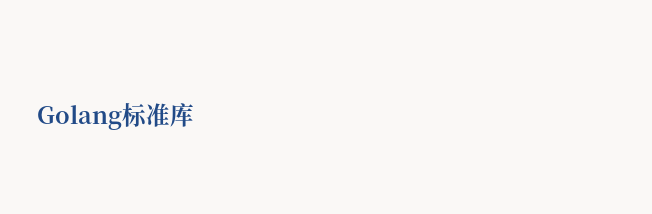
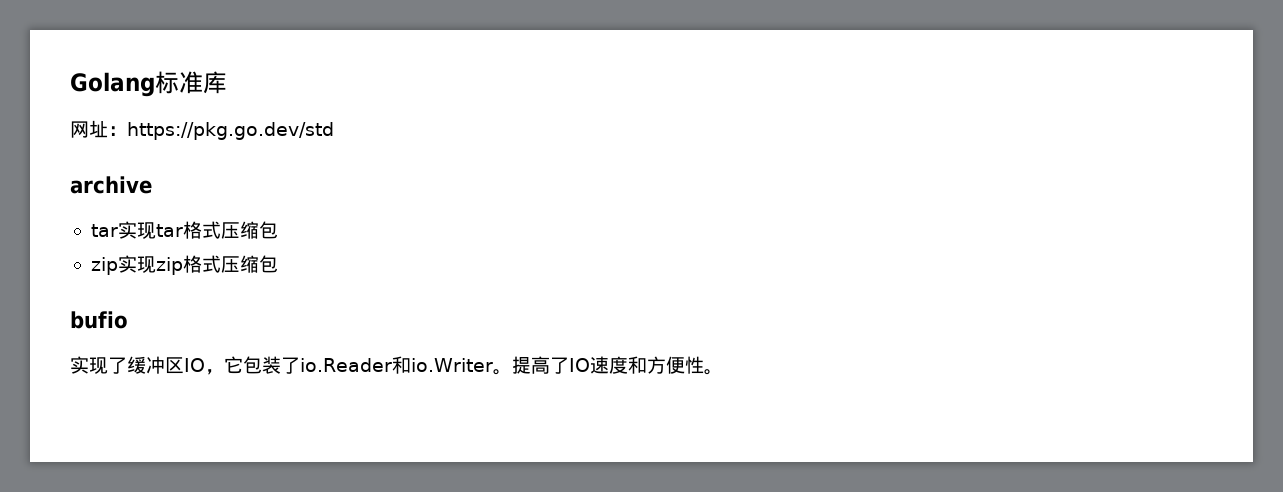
+ 网址：https://pkg.go.dev/std
+ archive
+ tar实现tar格式压缩包
+ zip实现zip格式压缩包
+ bufio
+ 实现了缓冲区IO，它包装了io.Reader和io.Writer。提高了IO速度和方便性。

